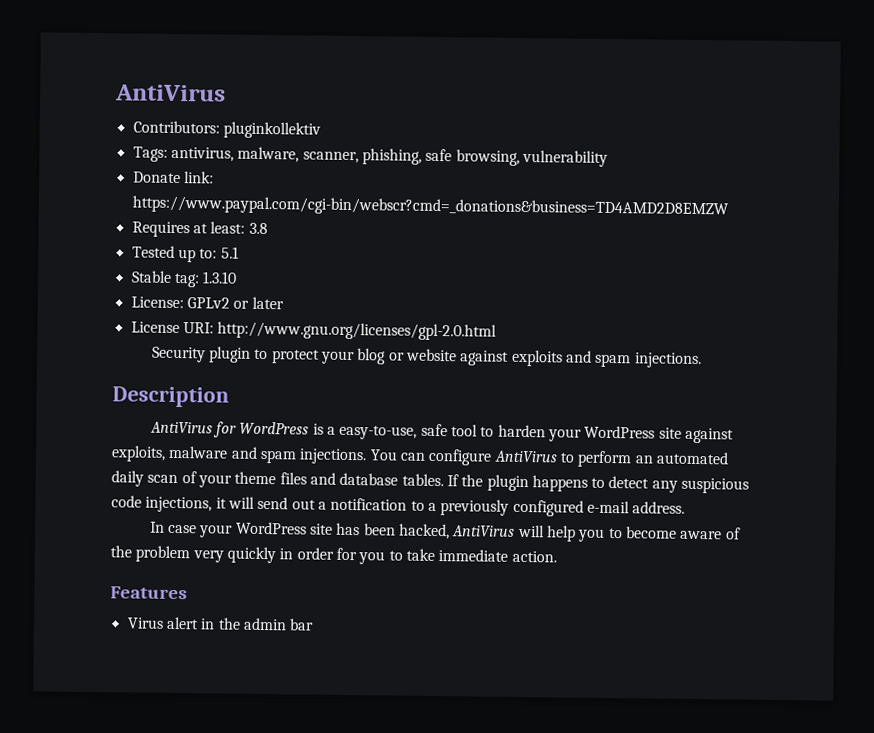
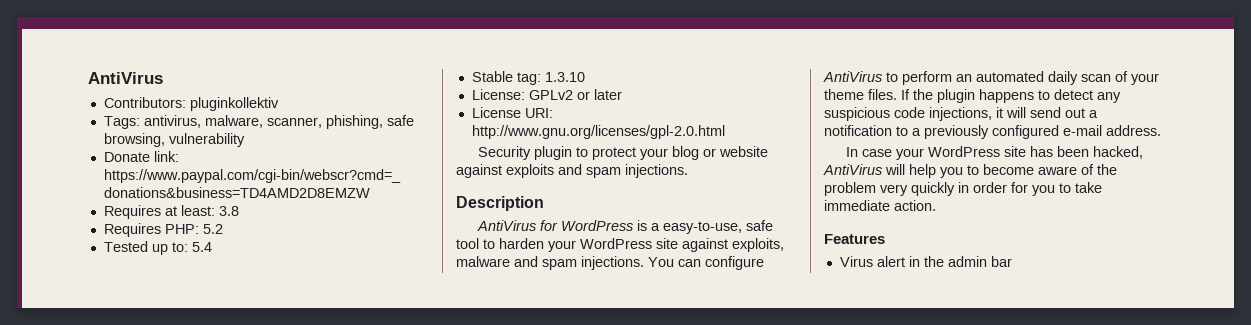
+ Requires PHP: 5.2
- Tested up to: 5.1
+ Tested up to: 5.4
- You can configure AntiVirus to perform an automated daily scan of your theme files and database tables.
+ You can configure AntiVirus to perform an automated daily scan of your theme files.

